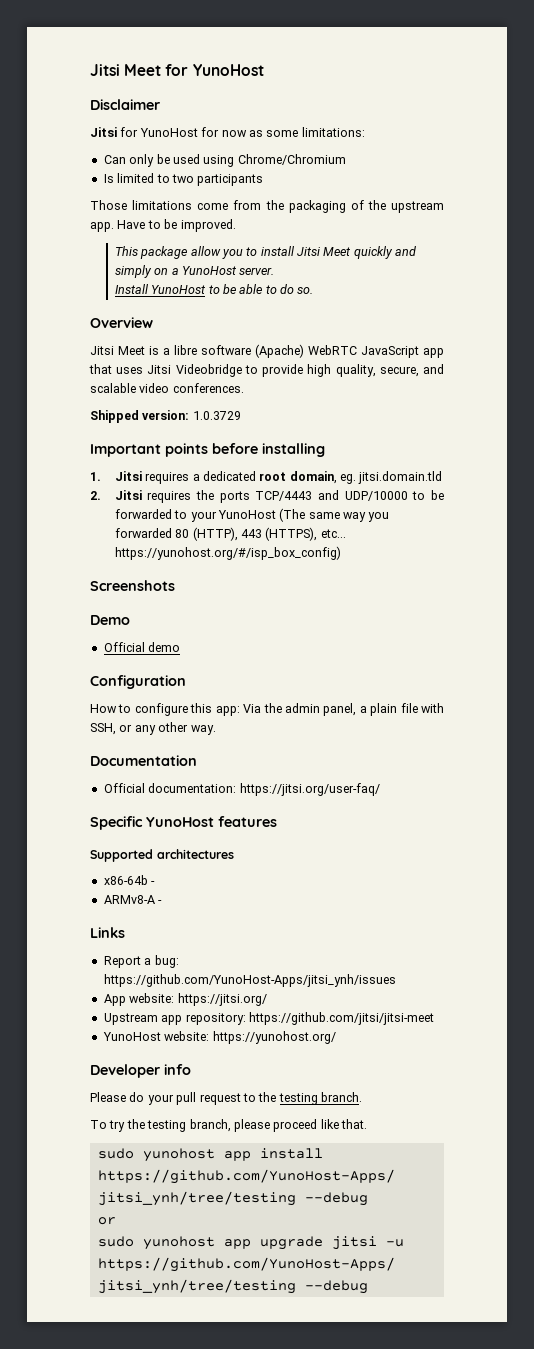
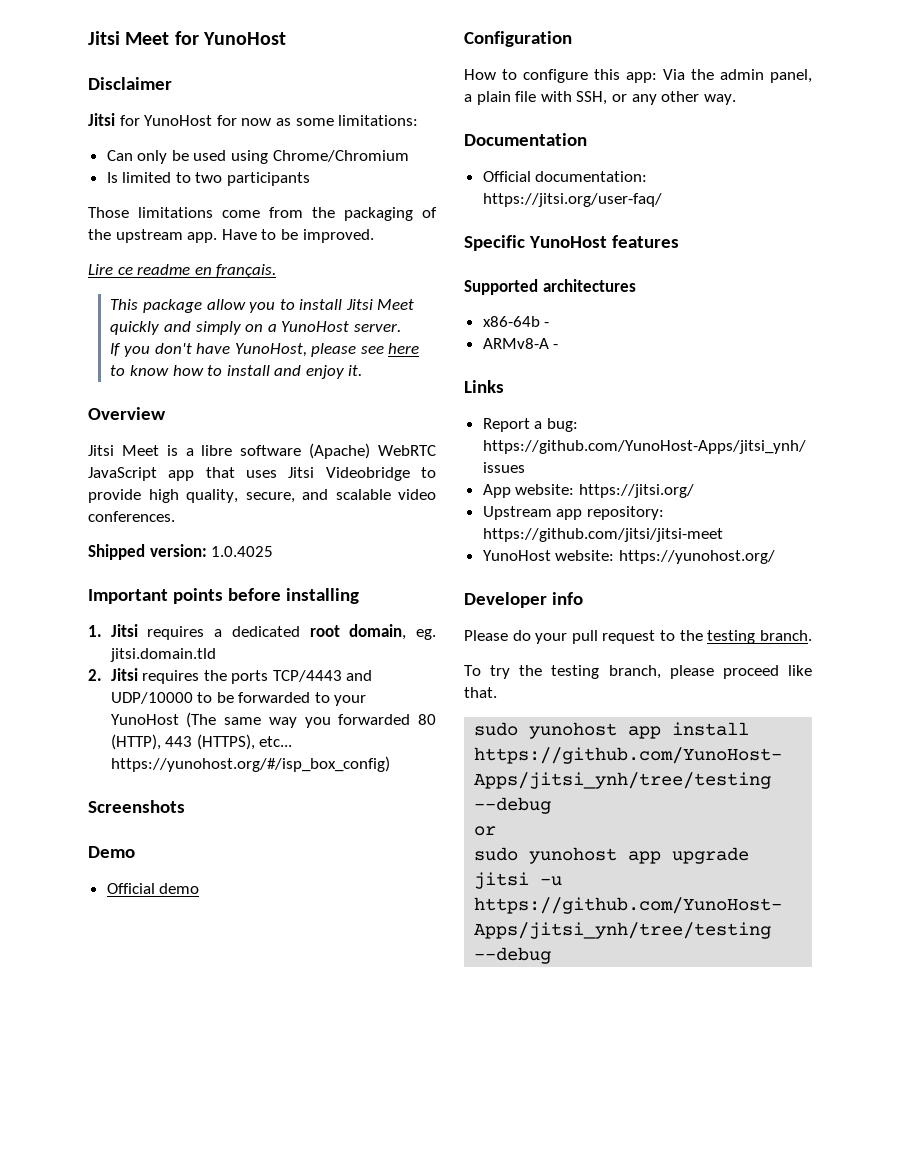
+ Lire ce readme en français.
- Install YunoHost to be able to do so.
+ If you don't have YunoHost, please see here to know how to install and enjoy it.
- Shipped version: 1.0.3729
+ Shipped version: 1.0.4025

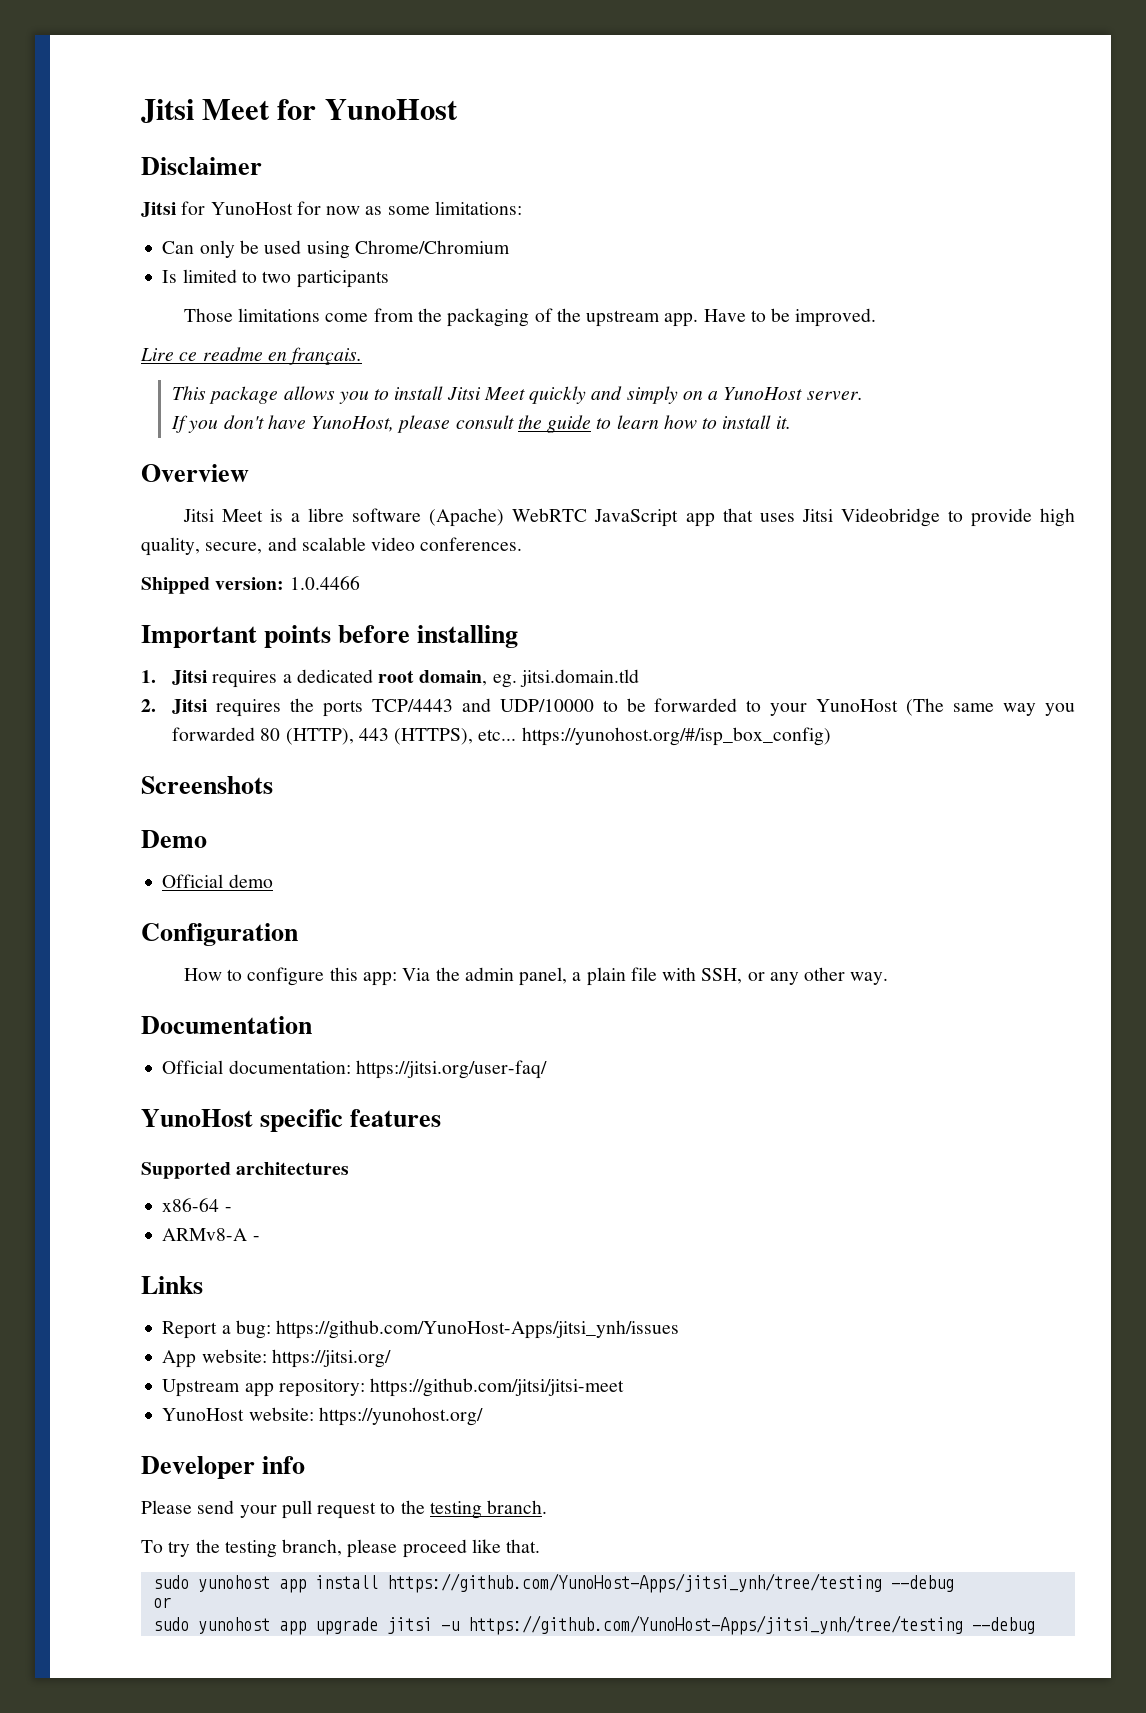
- This package allow you to install Jitsi Meet quickly and simply on a YunoHost server.
+ This package allows you to install Jitsi Meet quickly and simply on a YunoHost server.
- If you don't have YunoHost, please see here to know how to install and enjoy it.
+ If you don't have YunoHost, please consult the guide to learn how to install it.
- Shipped version: 1.0.4025
+ Shipped version: 1.0.4466
- Specific YunoHost features
+ YunoHost specific features
- x86-64b -
+ x86-64 -
- Please do your pull request to the testing branch.
+ Please send your pull request to the testing branch.

